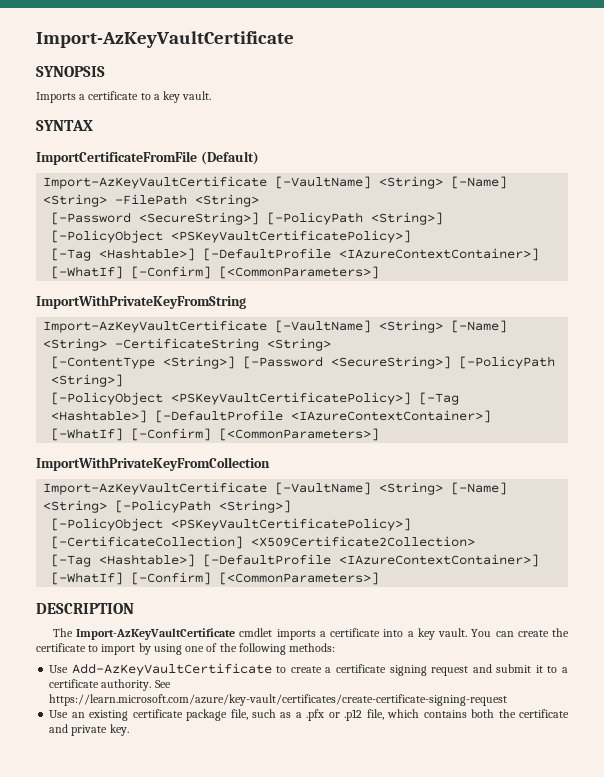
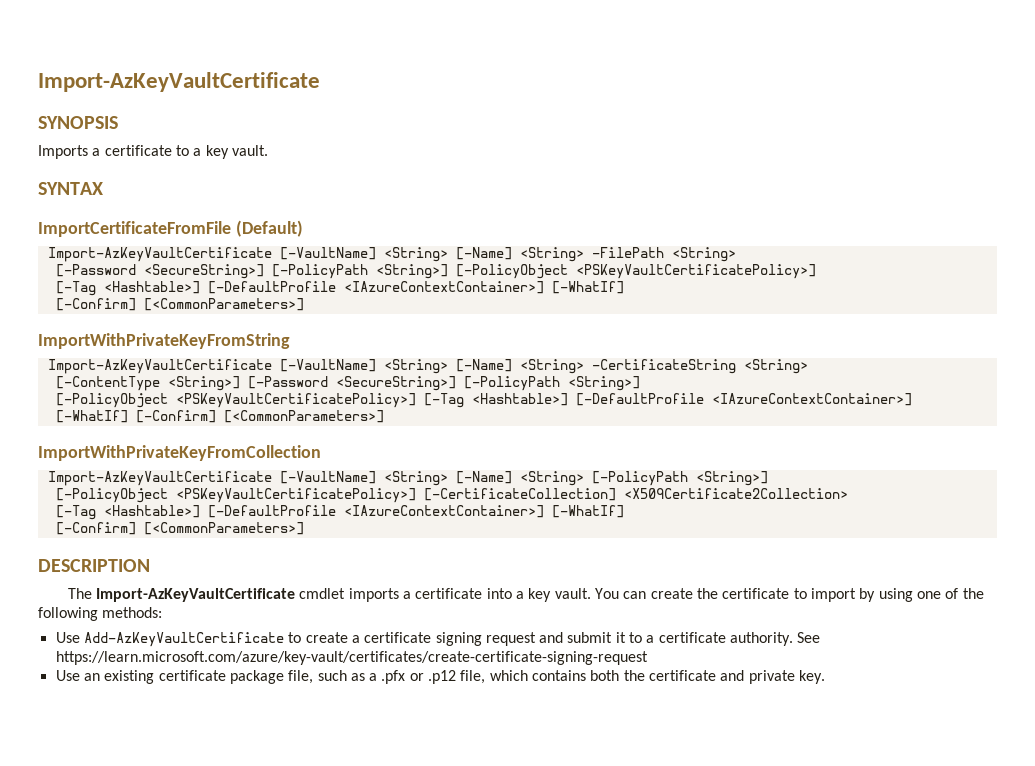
  [-Password <SecureString>] [-PolicyPath <String>] [-PolicyObject <PSKeyVaultCertificatePolicy>]
- [-Tag <Hashtable>] [-DefaultProfile <IAzureContextContainer>] [-WhatIf] [-Confirm] [<CommonParameters>]
+ [-Tag <Hashtable>] [-DefaultProfile <IAzureContextContainer>] [-WhatIf]
+ [-Confirm] [<CommonParameters>]
  [-PolicyObject <PSKeyVaultCertificatePolicy>] [-CertificateCollection] <X509Certificate2Collection>
- [-Tag <Hashtable>] [-DefaultProfile <IAzureContextContainer>] [-WhatIf] [-Confirm] [<CommonParameters>]
+ [-Tag <Hashtable>] [-DefaultProfile <IAzureContextContainer>] [-WhatIf]
+ [-Confirm] [<CommonParameters>]

